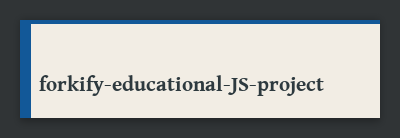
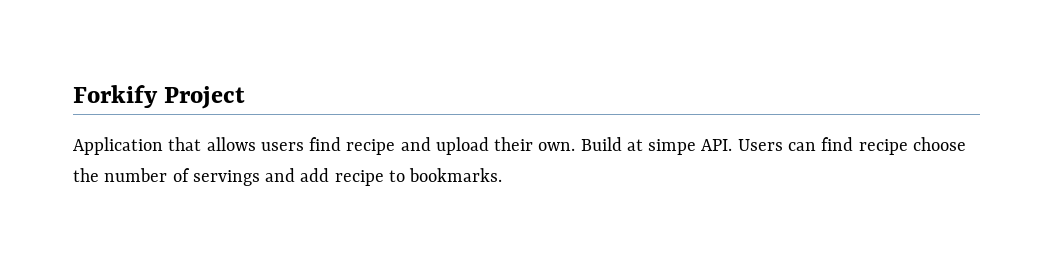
- forkify-educational-JS-project
+ Forkify Project
+ Application that allows users find recipe and upload their own. Build at simpe API. Users can find recipe choose the number of servings and add recipe to bookmarks.

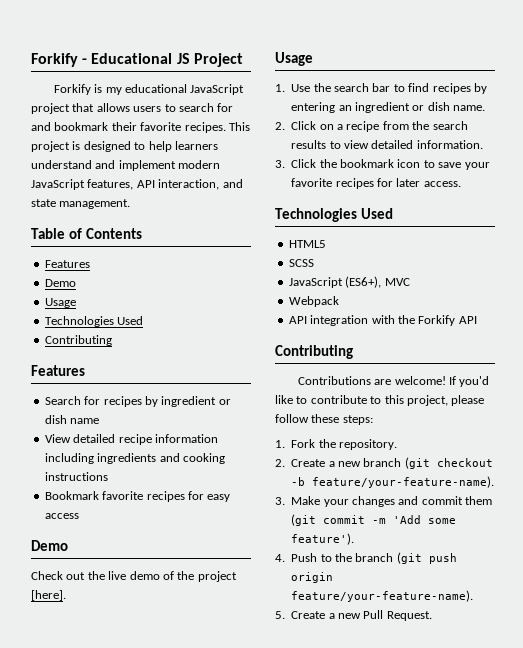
- Forkify Project
- Application that allows users find recipe and upload their own. Build at simpe API. Users can find recipe choose the number of servings and add recipe to bookmarks.
+ Forkify - Educational JS Project
+ Forkify is my educational JavaScript project that allows users to search for and bookmark their favorite recipes. This project is designed to help learners understand and implement modern JavaScript features, API interaction, and state management.
+ Table of Contents
+ Features
+ Demo
+ Usage
+ Technologies Used
+ Contributing
+ Features
+ Search for recipes by ingredient or dish name
+ View detailed recipe information including ingredients and cooking instructions
+ Bookmark favorite recipes for easy access
+ Demo
+ Check out the live demo of the project [here].
+ Usage
+ 1. Use the search bar to find recipes by entering an ingredient or dish name.
+ 2. Click on a recipe from the search results to view detailed information.
+ 3. Click the bookmark icon to save your favorite recipes for later access.
+ Technologies Used
+ HTML5
+ SCSS
+ JavaScript (ES6+), MVC
+ Webpack
+ API integration with the Forkify API
+ Contributing
+ Contributions are welcome! If you'd like to contribute to this project, please follow these steps:
+ 1. Fork the repository.
+ 2. Create a new branch (git checkout -b feature/your-feature-name).
+ 3. Make your changes and commit them (git commit -m 'Add some feature').
+ 4. Push to the branch (git push origin feature/your-feature-name).
+ 5. Create a new Pull Request.

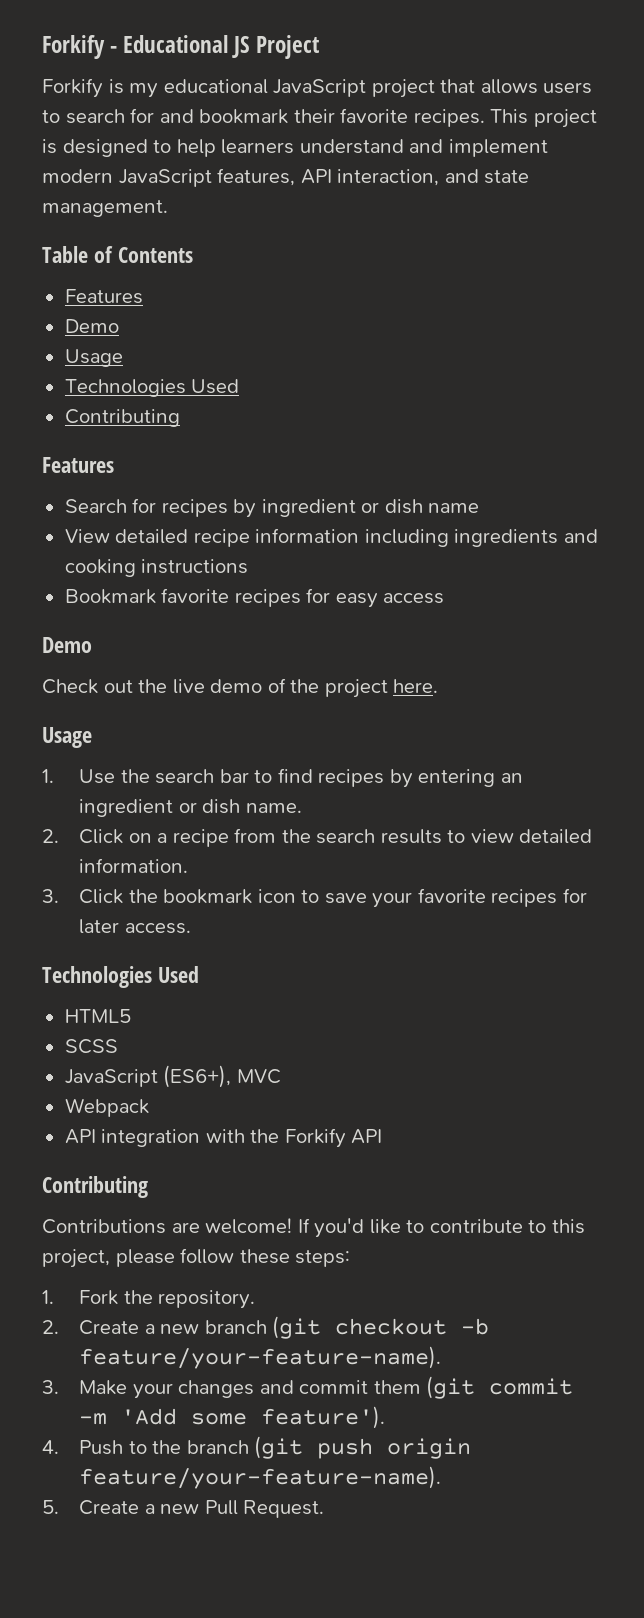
- Check out the live demo of the project [here].
+ Check out the live demo of the project here.

